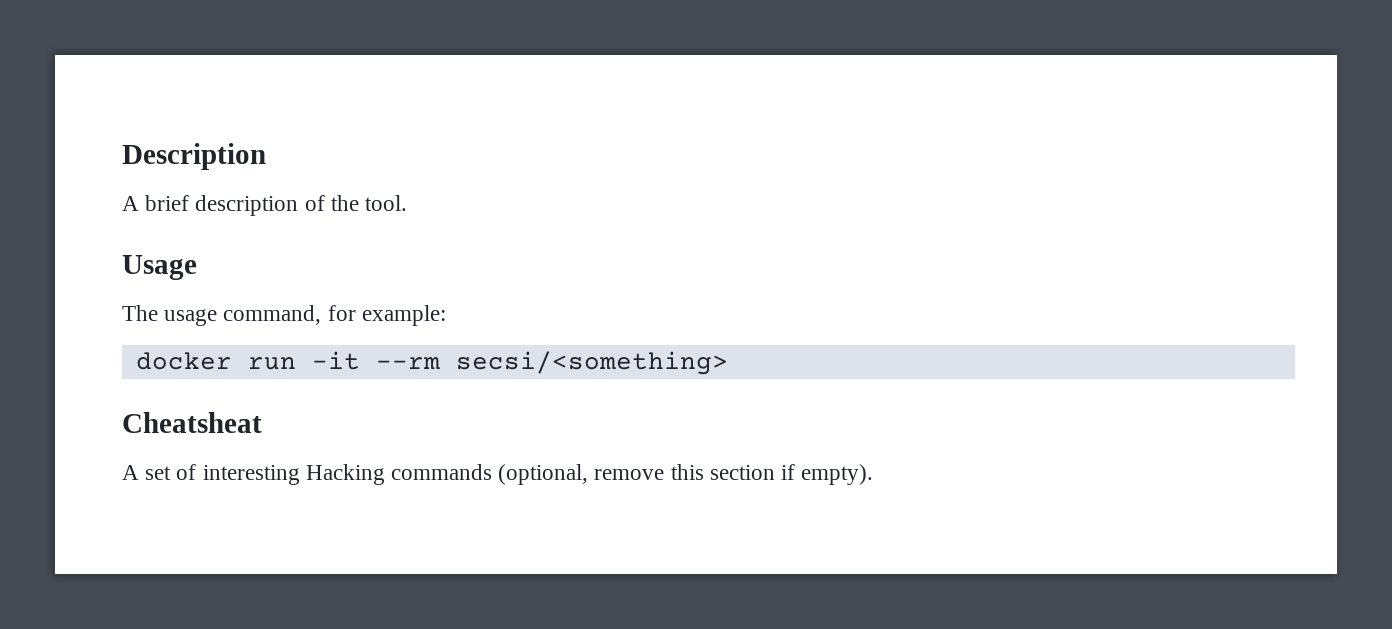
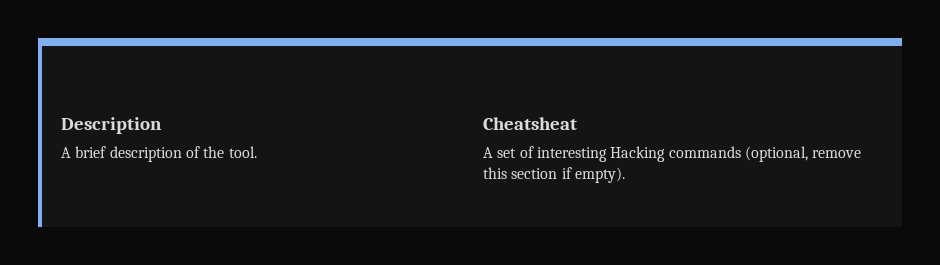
- Usage
- The usage command, for example:
- docker run -it --rm secsi/<something>

